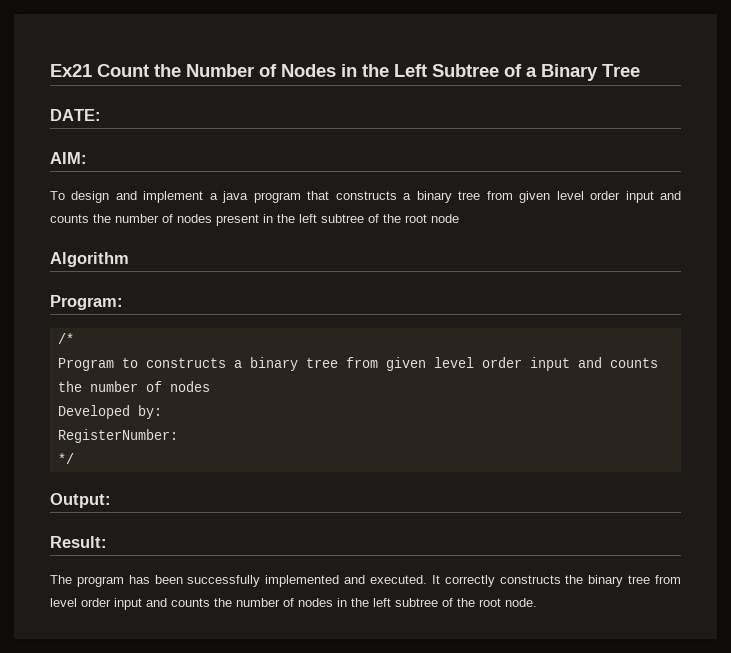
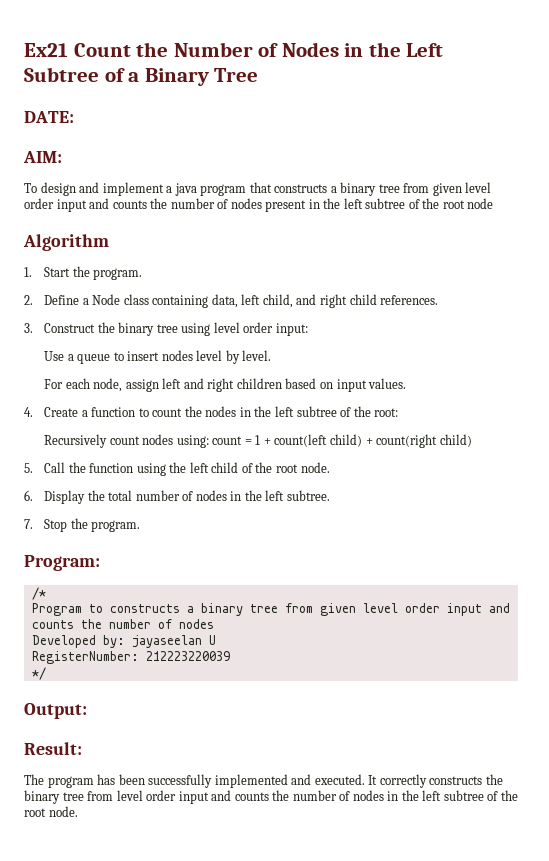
+ 1. Start the program.
+ 2. Define a Node class containing data, left child, and right child references.
+ 3. Construct the binary tree using level order input:
+ Use a queue to insert nodes level by level.
+ For each node, assign left and right children based on input values.
+ 4. Create a function to count the nodes in the left subtree of the root:
+ Recursively count nodes using: count = 1 + count(left child) + count(right child)
+ 5. Call the function using the left child of the root node.
+ 6. Display the total number of nodes in the left subtree.
+ 7. Stop the program.
- Developed by:
+ Developed by: jayaseelan U
- RegisterNumber:
+ RegisterNumber: 212223220039

